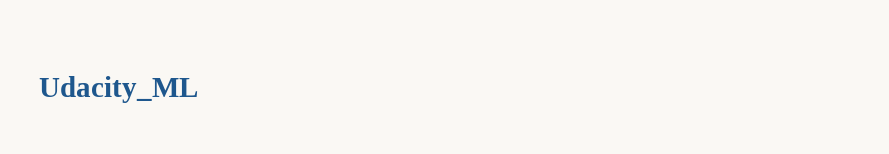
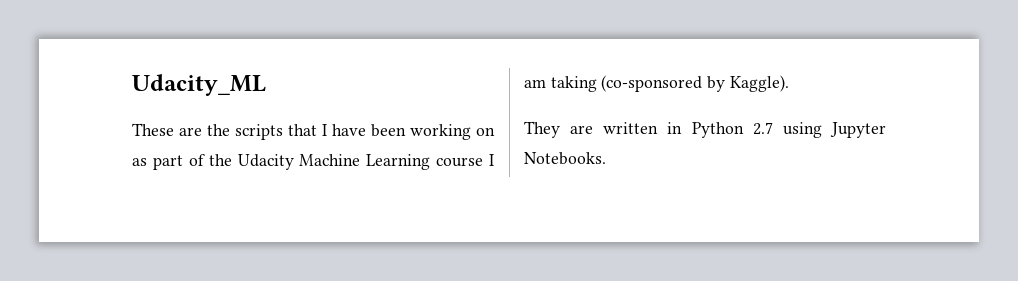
+ These are the scripts that I have been working on as part of the Udacity Machine Learning course I am taking (co-sponsored by Kaggle).
+ They are written in Python 2.7 using Jupyter Notebooks.

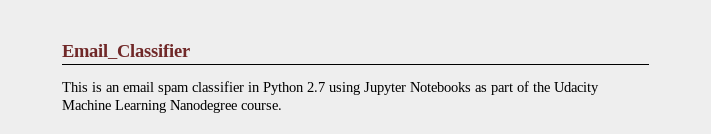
- Udacity_ML
- These are the scripts that I have been working on as part of the Udacity Machine Learning course I am taking (co-sponsored by Kaggle).
- They are written in Python 2.7 using Jupyter Notebooks.
+ Email_Classifier
+ This is an email spam classifier in Python 2.7 using Jupyter Notebooks as part of the Udacity Machine Learning Nanodegree course.

